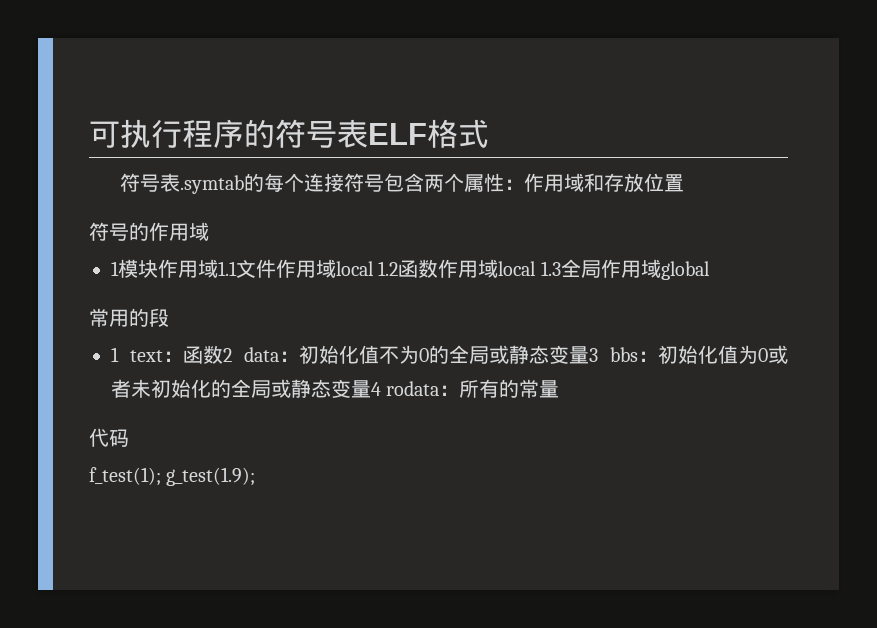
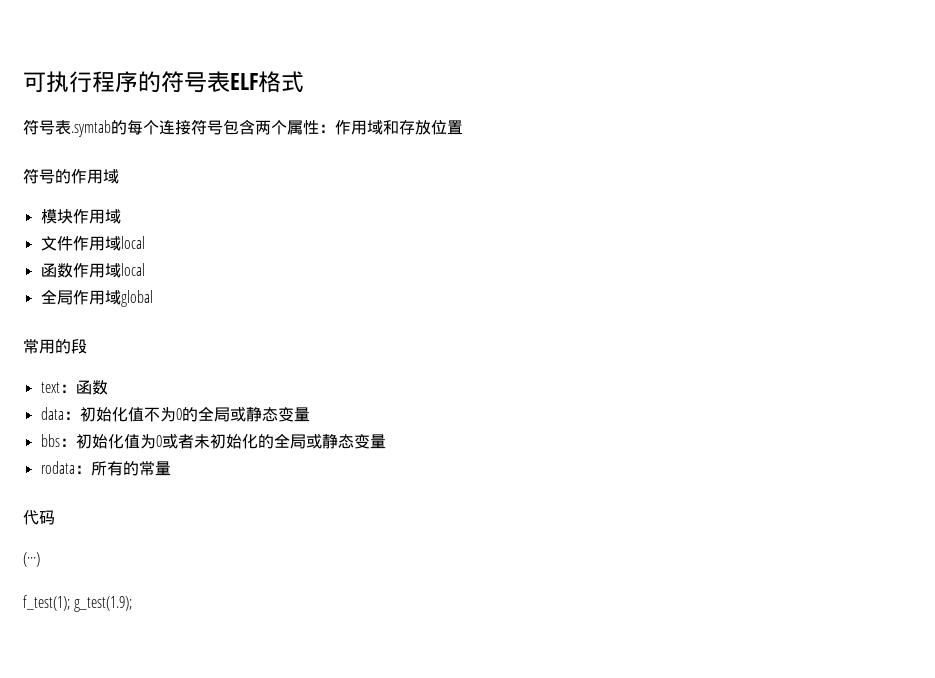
- 1模块作用域1.1文件作用域local 1.2函数作用域local 1.3全局作用域global
+ 模块作用域
+ 文件作用域local
+ 函数作用域local
+ 全局作用域global
- 1 text：函数2 data：初始化值不为0的全局或静态变量3 bbs：初始化值为0或者未初始化的全局或静态变量4 rodata：所有的常量
+ text：函数
+ data：初始化值不为0的全局或静态变量
+ bbs：初始化值为0或者未初始化的全局或静态变量
+ rodata：所有的常量
+ (···)

